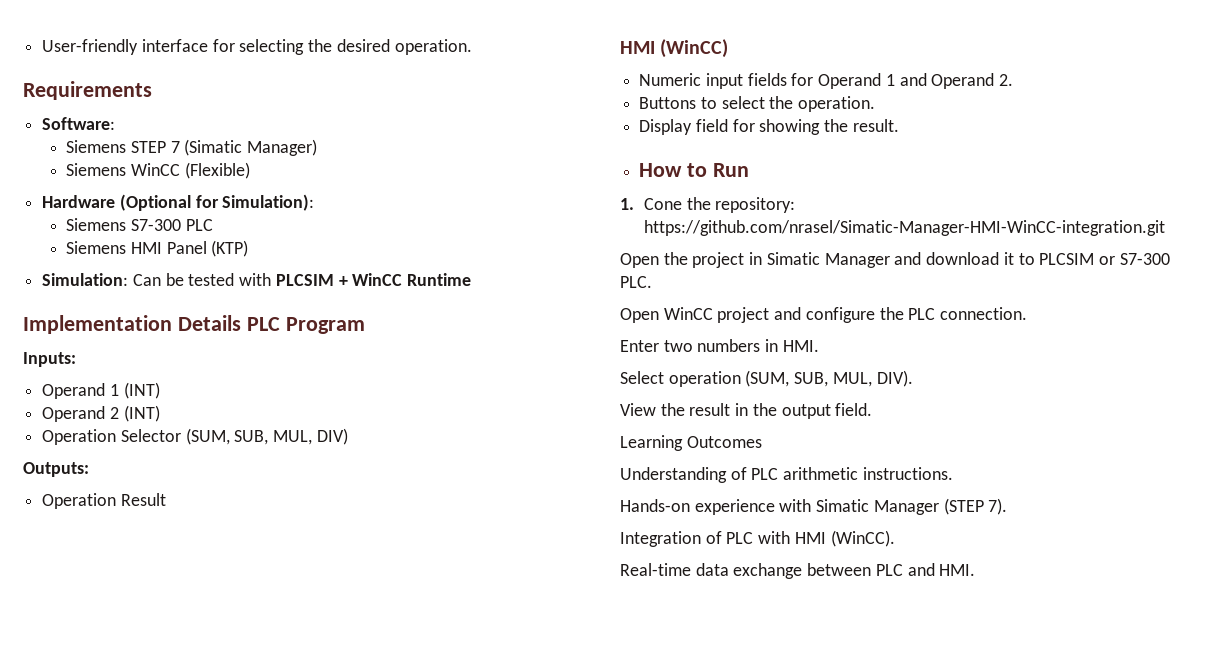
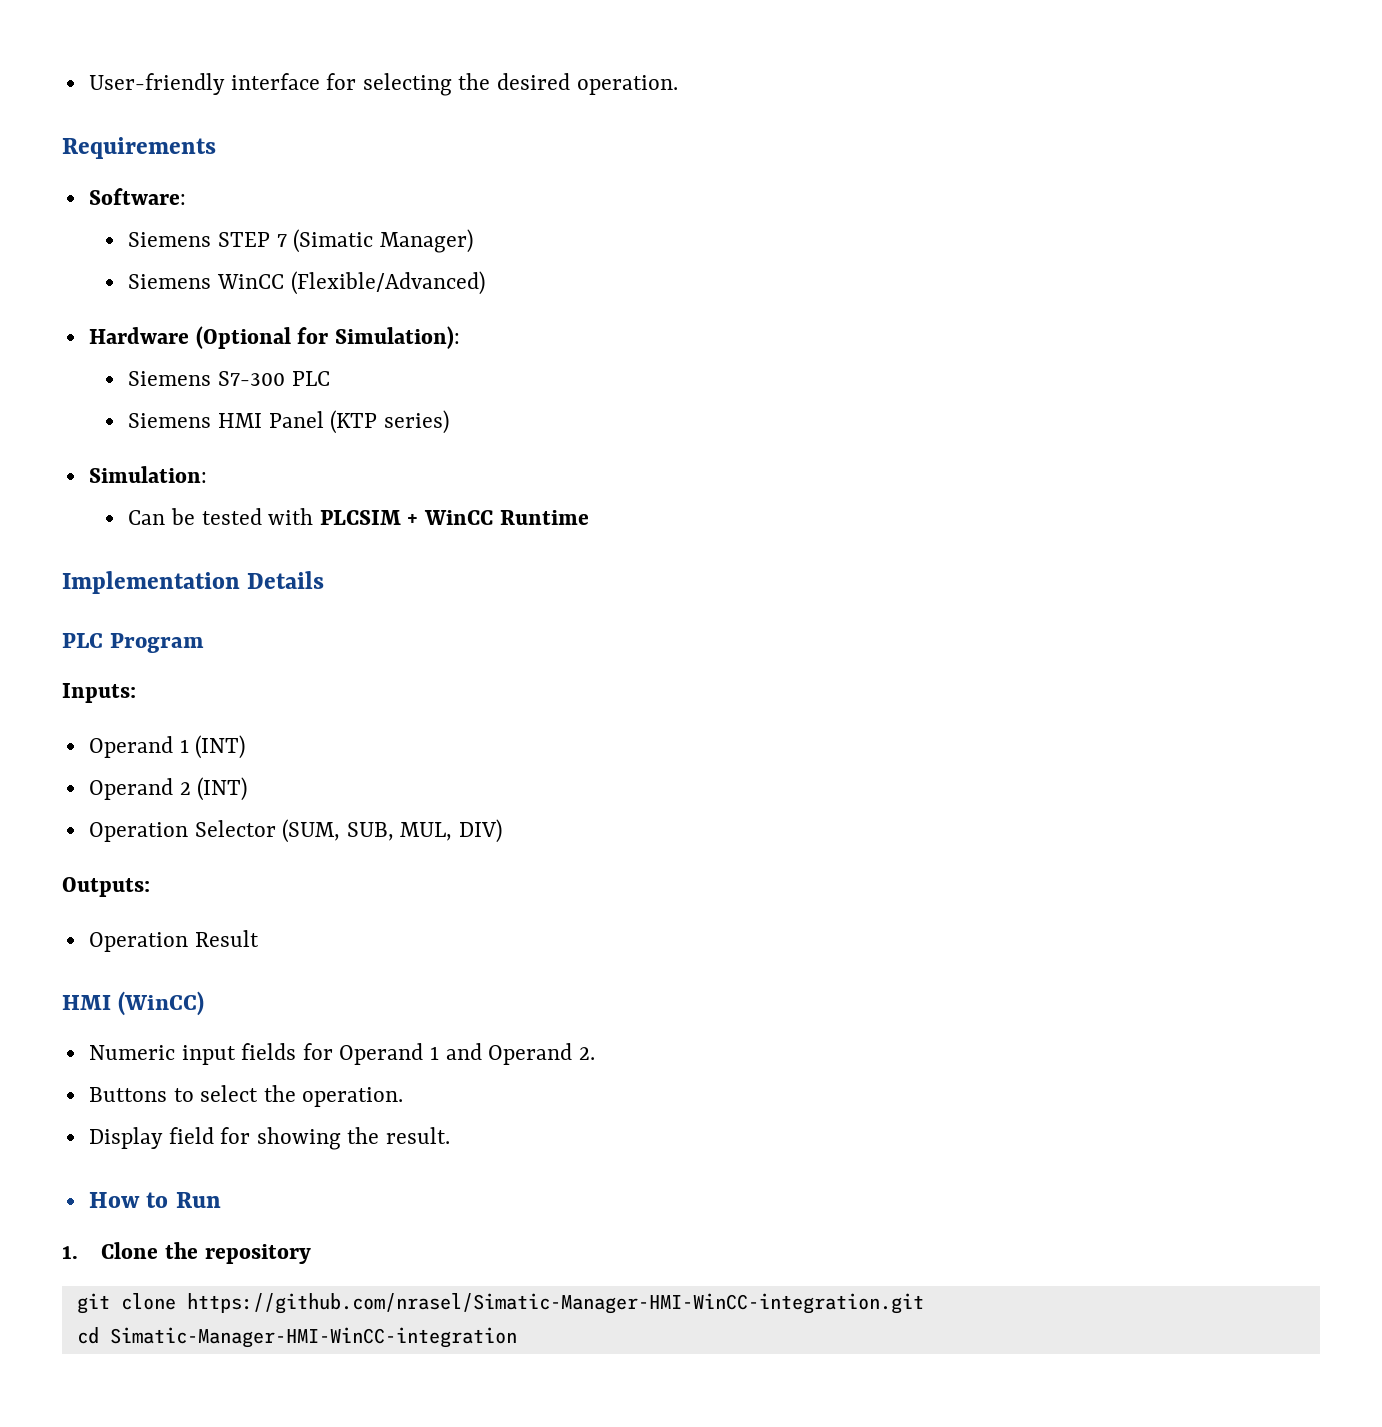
- Siemens WinCC (Flexible)
+ Siemens WinCC (Flexible/Advanced)
- Siemens HMI Panel (KTP)
+ Siemens HMI Panel (KTP series)
- Simulation: Can be tested with PLCSIM + WinCC Runtime
+ Simulation:
+ Can be tested with PLCSIM + WinCC Runtime
- Implementation Details PLC Program
+ Implementation Details
+ PLC Program
- 1. Cone the repository: https://github.com/nrasel/Simatic-Manager-HMI-WinCC-integration.git
- Open the project in Simatic Manager and download it to PLCSIM or S7-300 PLC.
- Open WinCC project and configure the PLC connection.
- Enter two numbers in HMI.
- Select operation (SUM, SUB, MUL, DIV).
- View the result in the output field.
- Learning Outcomes
- Understanding of PLC arithmetic instructions.
- Hands-on experience with Simatic Manager (STEP 7).
- Integration of PLC with HMI (WinCC).
- Real-time data exchange between PLC and HMI.
+ 1. Clone the repository
+ git clone https://github.com/nrasel/Simatic-Manager-HMI-WinCC-integration.git
+ cd Simatic-Manager-HMI-WinCC-integration

